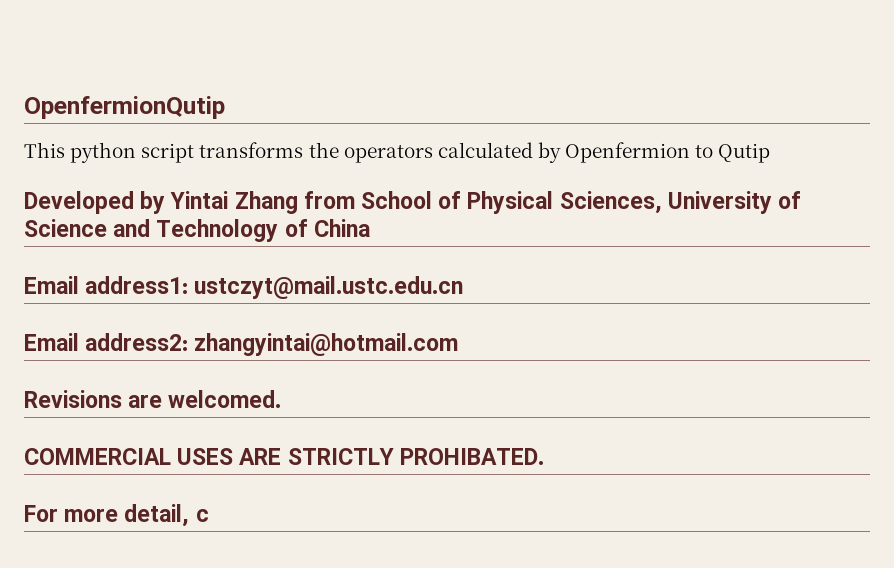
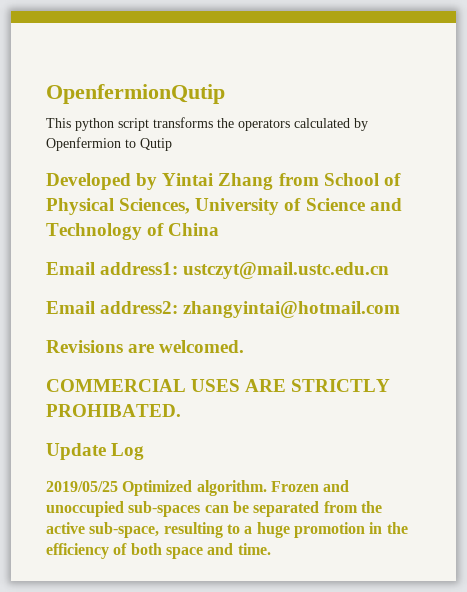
- For more detail, c
+ Update Log
+ 2019/05/25 Optimized algorithm. Frozen and unoccupied sub-spaces can be separated from the active sub-space, resulting to a huge promotion in the efficiency of both space and time.

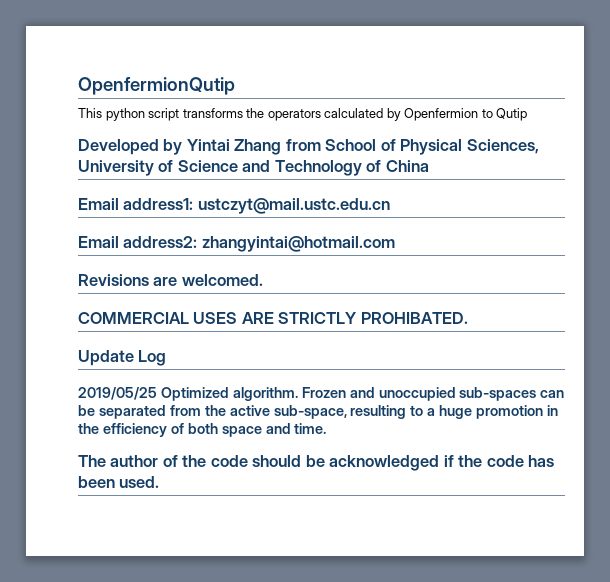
+ The author of the code should be acknowledged if the code has been used.

